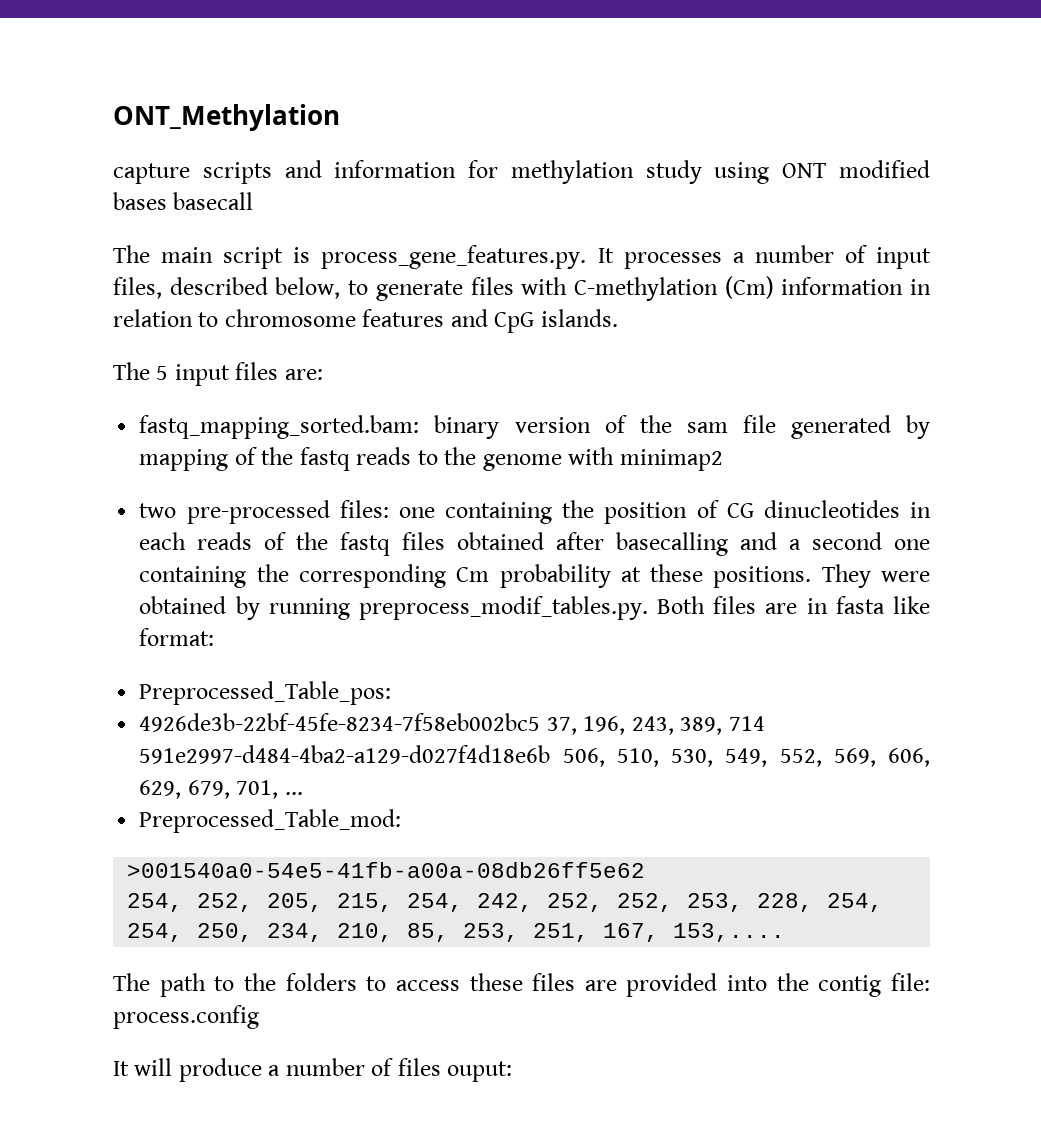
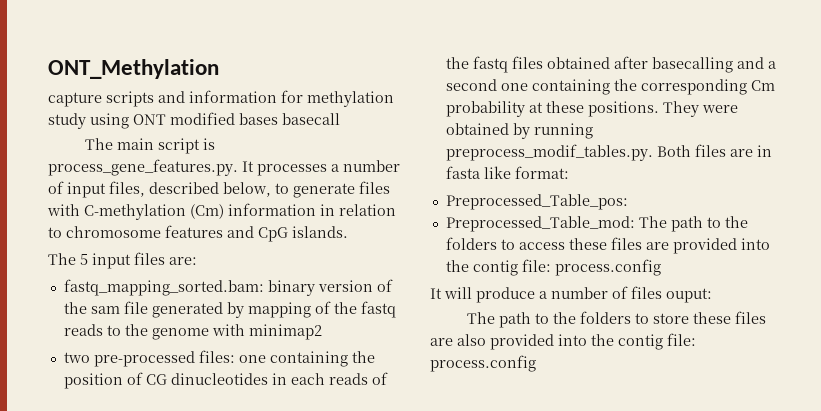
- 4926de3b-22bf-45fe-8234-7f58eb002bc5 37, 196, 243, 389, 714 591e2997-d484-4ba2-a129-d027f4d18e6b 506, 510, 530, 549, 552, 569, 606, 629, 679, 701, ...
- Preprocessed_Table_mod:
- >001540a0-54e5-41fb-a00a-08db26ff5e62
- 254, 252, 205, 215, 254, 242, 252, 252, 253, 228, 254, 254, 250, 234, 210, 85, 253, 251, 167, 153,....
- The path to the folders to access these files are provided into the contig file: process.config
+ Preprocessed_Table_mod: The path to the folders to access these files are provided into the contig file: process.config
+ The path to the folders to store these files are also provided into the contig file: process.config

